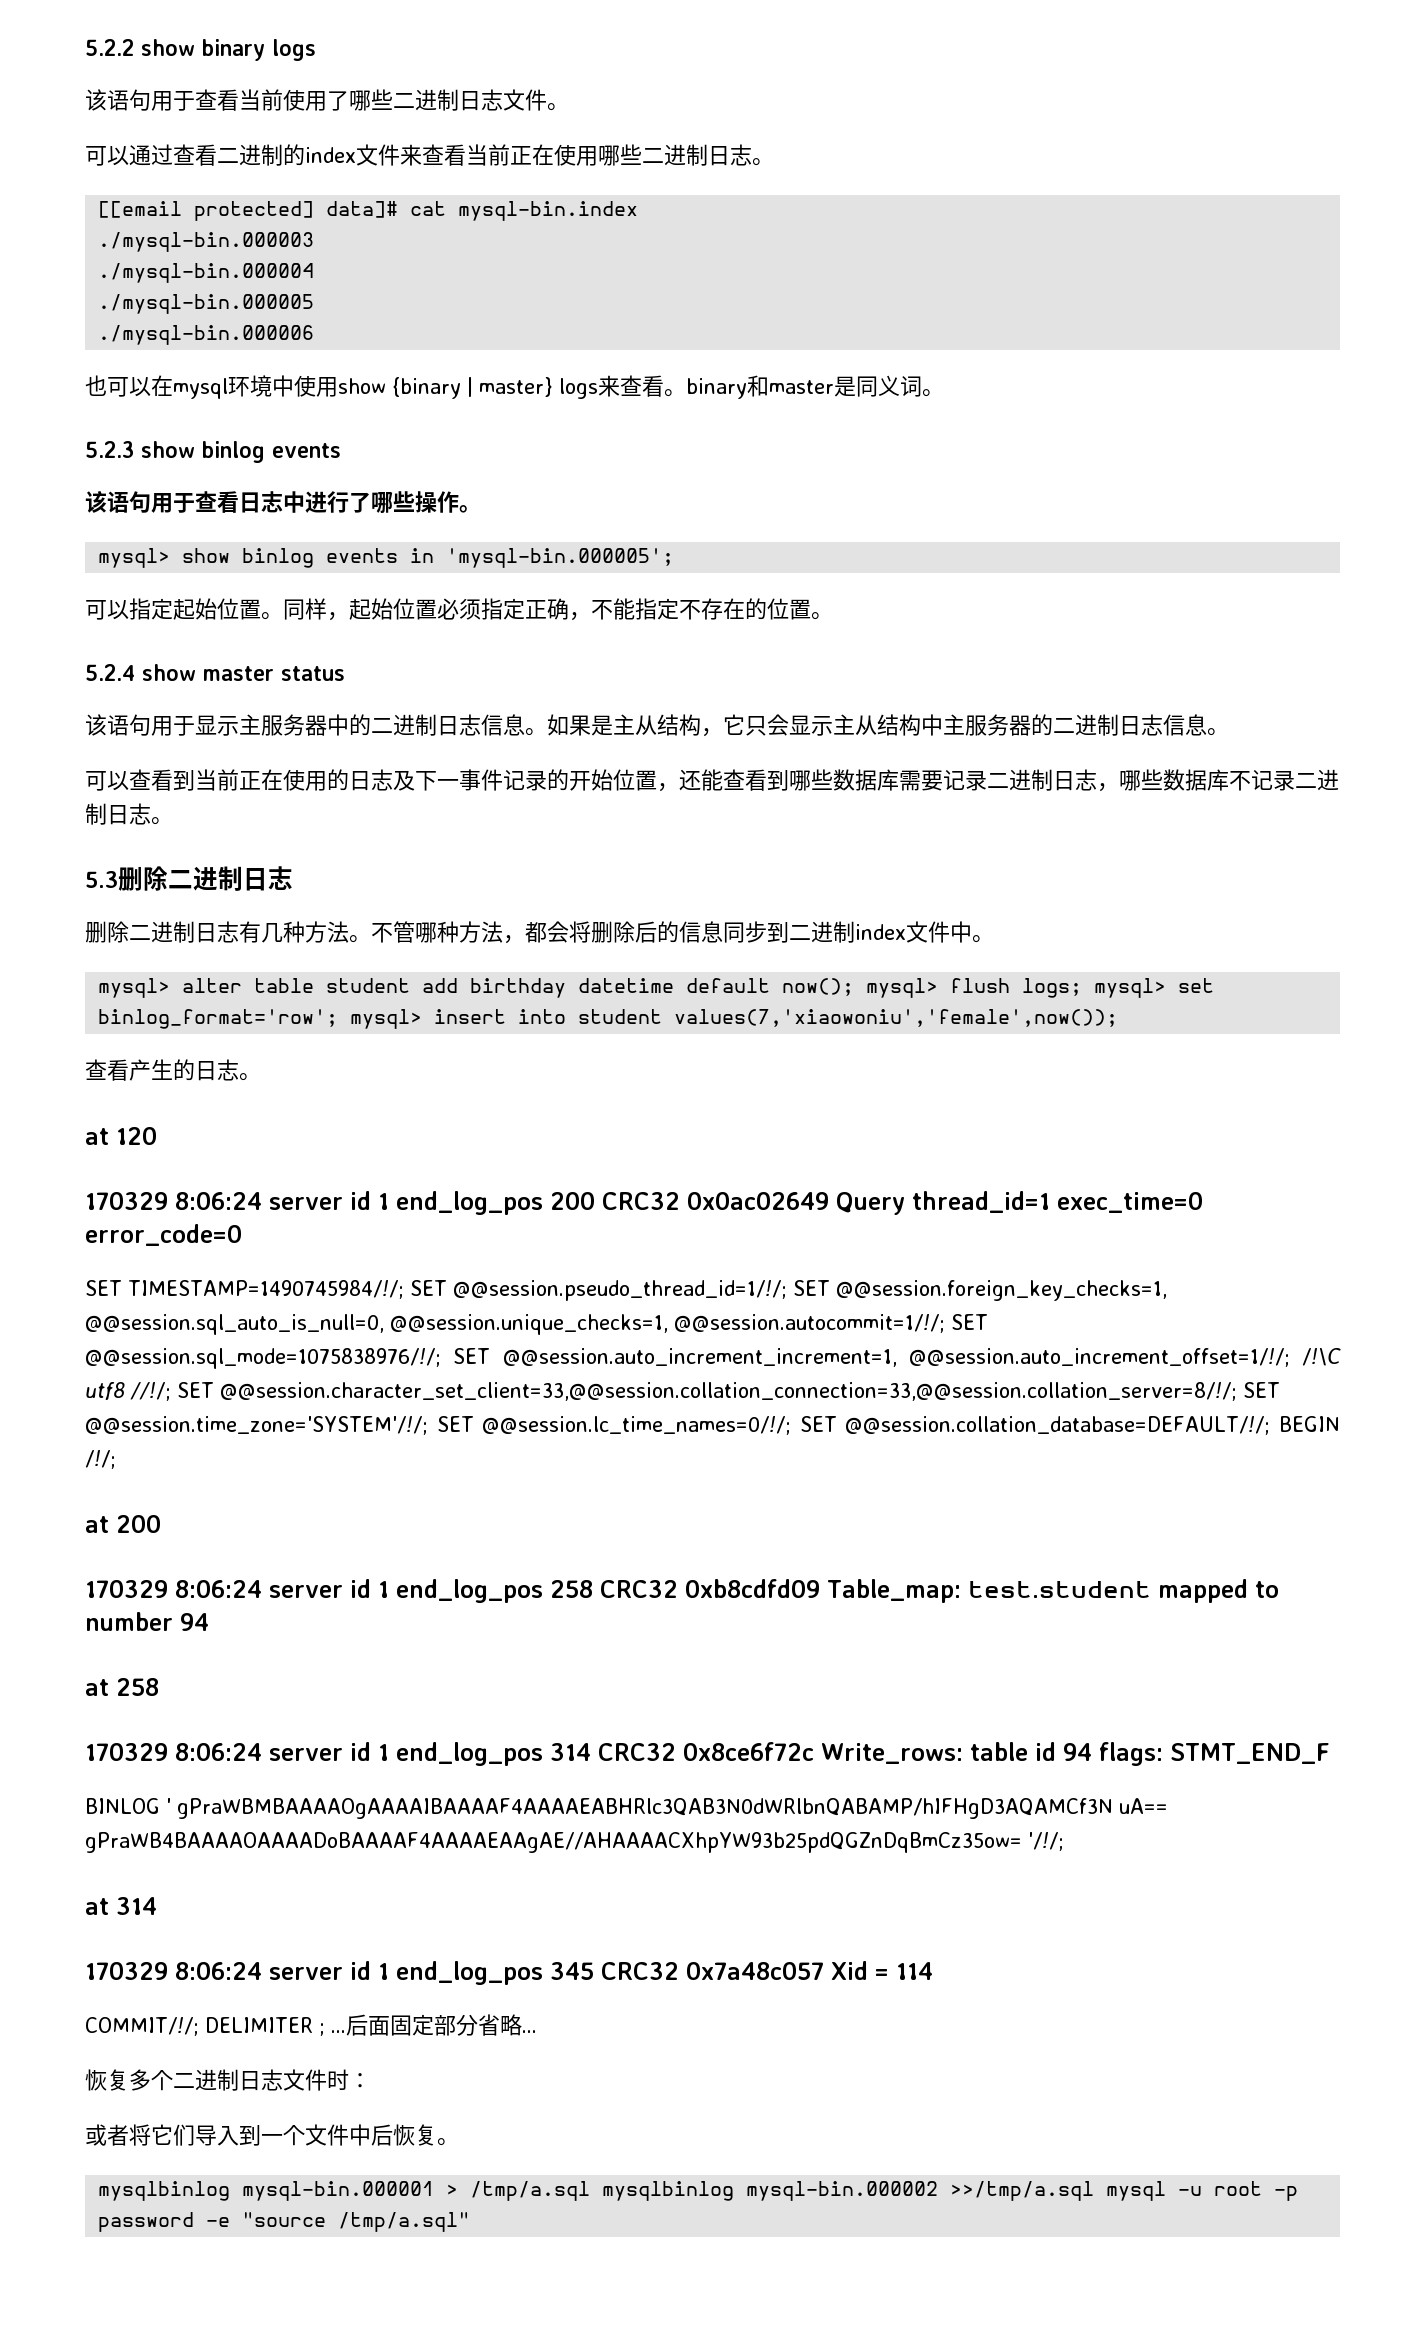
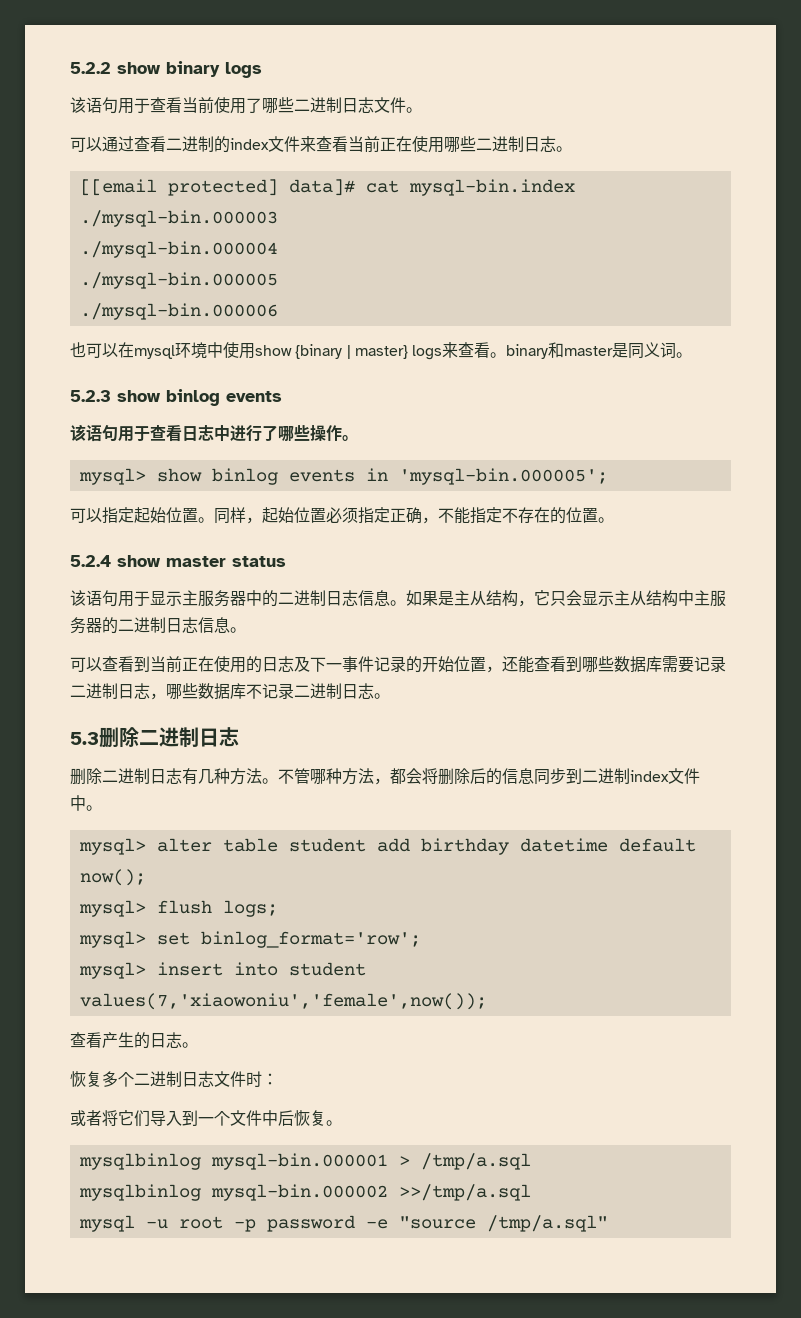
- mysql> alter table student add birthday datetime default now(); mysql> flush logs; mysql> set binlog_format='row'; mysql> insert into student values(7,'xiaowoniu','female',now());
+ mysql> alter table student add birthday datetime default now();
+ mysql> flush logs;
+ mysql> set binlog_format='row';
+ mysql> insert into student values(7,'xiaowoniu','female',now());
- at 120
- 170329 8:06:24 server id 1 end_log_pos 200 CRC32 0x0ac02649 Query thread_id=1 exec_time=0 error_code=0
- SET TIMESTAMP=1490745984/!/; SET @@session.pseudo_thread_id=1/!/; SET @@session.foreign_key_checks=1, @@session.sql_auto_is_null=0, @@session.unique_checks=1, @@session.autocommit=1/!/; SET @@session.sql_mode=1075838976/!/; SET @@session.auto_increment_increment=1, @@session.auto_increment_offset=1/!/; /!\C utf8 //!/; SET @@session.character_set_client=33,@@session.collation_connection=33,@@session.collation_server=8/!/; SET @@session.time_zone='SYSTEM'/!/; SET @@session.lc_time_names=0/!/; SET @@session.collation_database=DEFAULT/!/; BEGIN /!/;
- at 200
- 170329 8:06:24 server id 1 end_log_pos 258 CRC32 0xb8cdfd09 Table_map: test.student mapped to number 94
- at 258
- 170329 8:06:24 server id 1 end_log_pos 314 CRC32 0x8ce6f72c Write_rows: table id 94 flags: STMT_END_F
- BINLOG ' gPraWBMBAAAAOgAAAAIBAAAAF4AAAAEABHRlc3QAB3N0dWRlbnQABAMP/hIFHgD3AQAMCf3N uA== gPraWB4BAAAAOAAAADoBAAAAF4AAAAEAAgAE//AHAAAACXhpYW93b25pdQGZnDqBmCz35ow= '/!/;
- at 314
- 170329 8:06:24 server id 1 end_log_pos 345 CRC32 0x7a48c057 Xid = 114
- COMMIT/!/; DELIMITER ; ...后面固定部分省略...
- mysqlbinlog mysql-bin.000001 > /tmp/a.sql mysqlbinlog mysql-bin.000002 >>/tmp/a.sql mysql -u root -p password -e "source /tmp/a.sql"
+ mysqlbinlog mysql-bin.000001 > /tmp/a.sql
+ mysqlbinlog mysql-bin.000002 >>/tmp/a.sql
+ mysql -u root -p password -e "source /tmp/a.sql"

